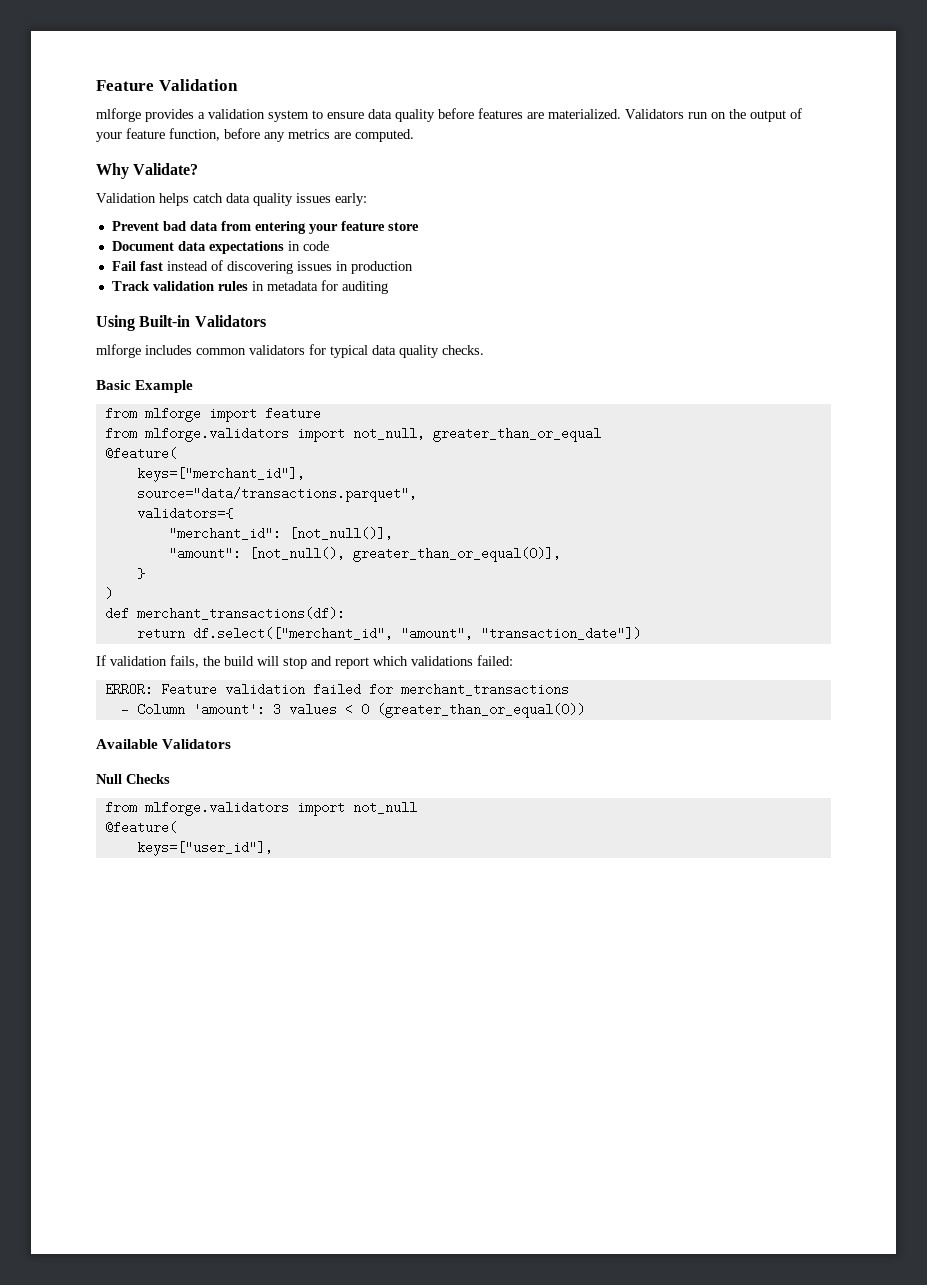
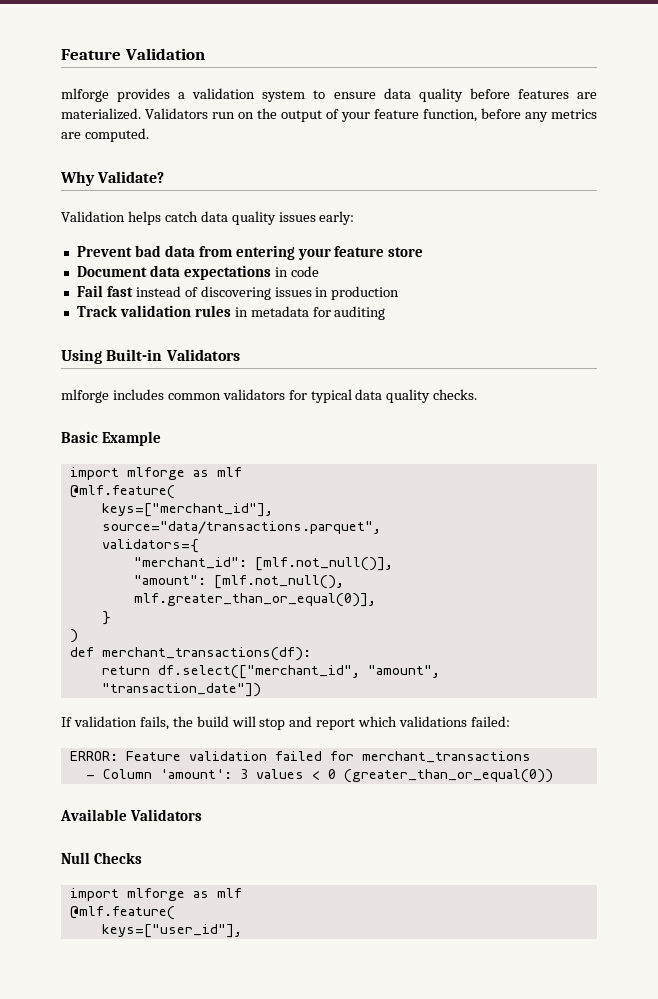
  Basic Example
- from mlforge import feature
- from mlforge.validators import not_null, greater_than_or_equal
- @feature(
+ import mlforge as mlf
+ @mlf.feature(
- "merchant_id": [not_null()],
+ "merchant_id": [mlf.not_null()],
- "amount": [not_null(), greater_than_or_equal(0)],
+ "amount": [mlf.not_null(), mlf.greater_than_or_equal(0)],
  Null Checks
- from mlforge.validators import not_null
- @feature(
+ import mlforge as mlf
+ @mlf.feature(

